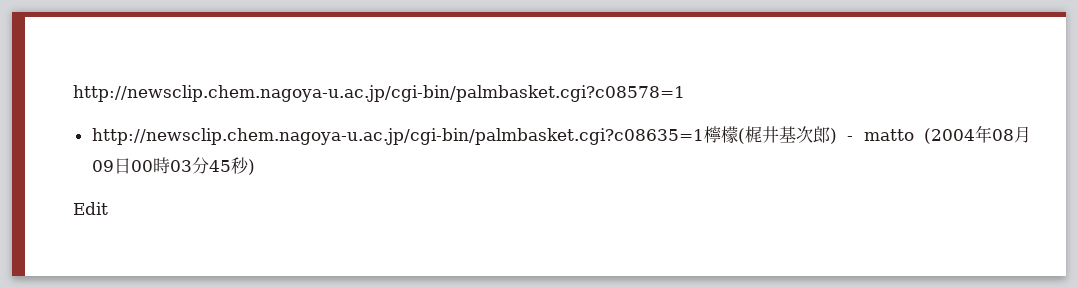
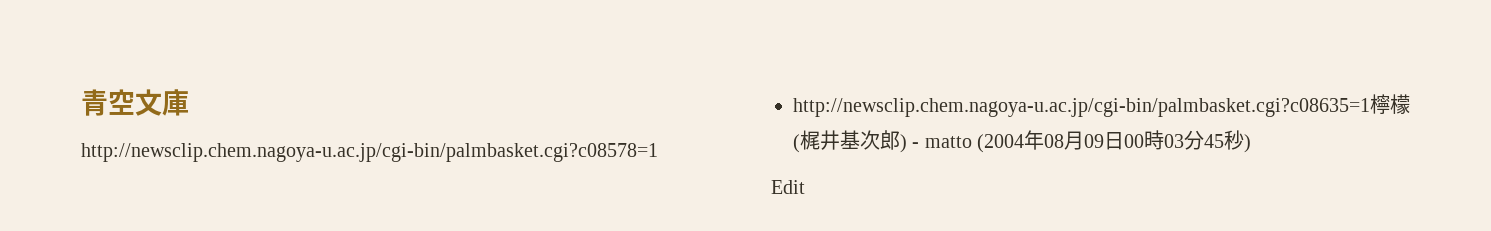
+ 青空文庫

